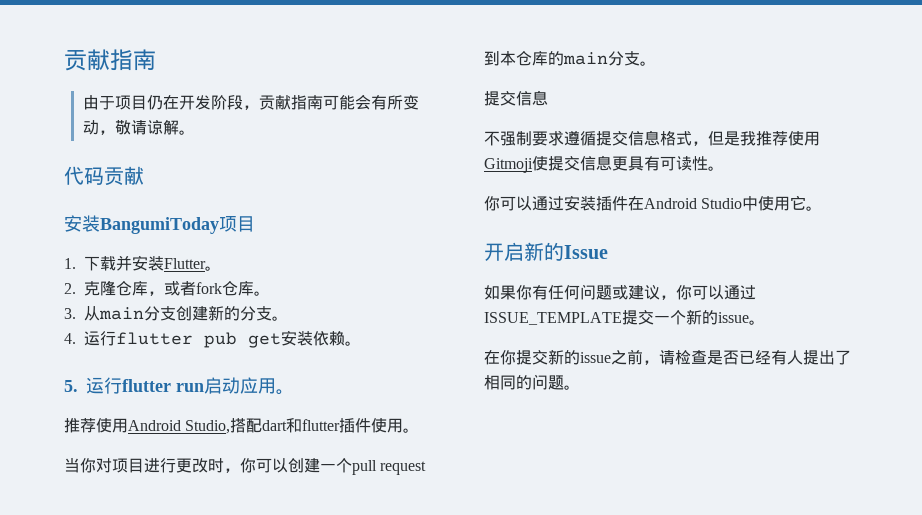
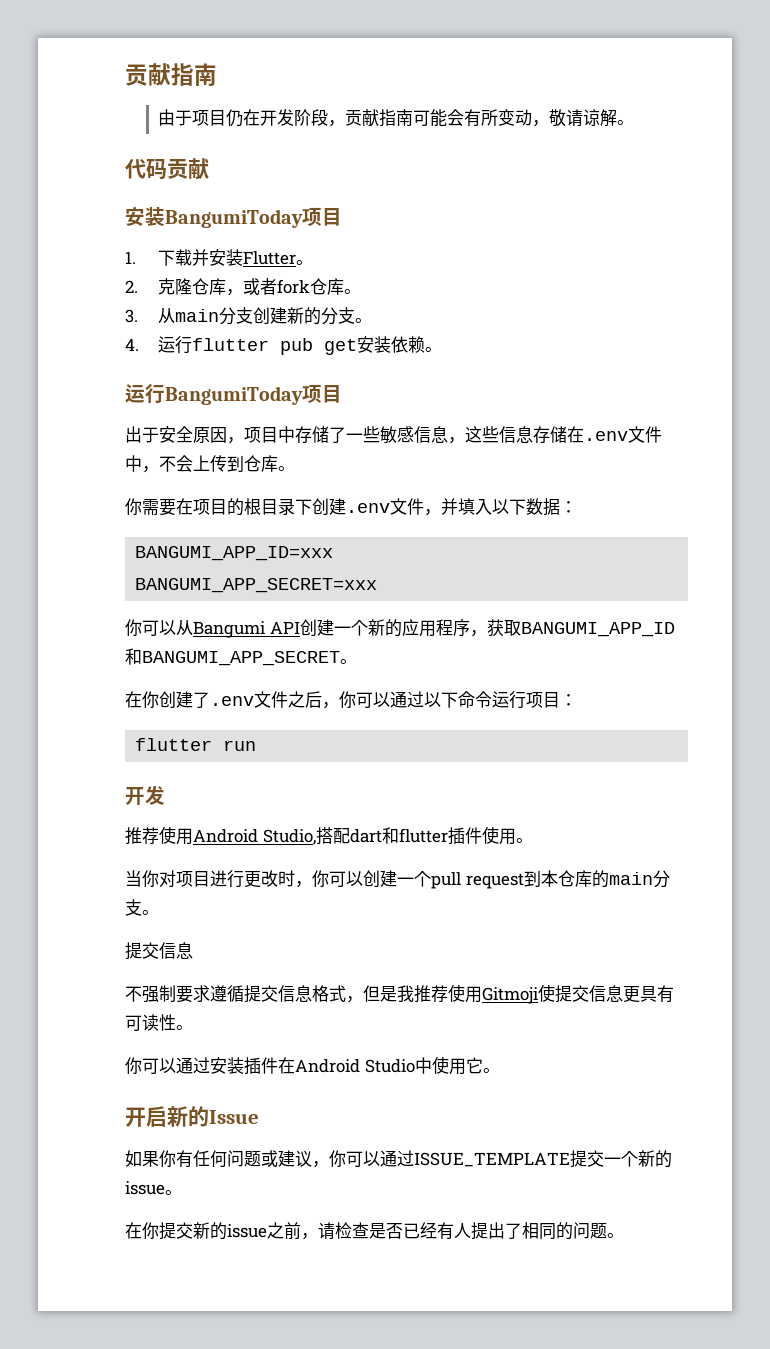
- 5.运行flutter run启动应用。
+ 运行BangumiToday项目
+ 出于安全原因，项目中存储了一些敏感信息，这些信息存储在.env文件中，不会上传到仓库。
+ 你需要在项目的根目录下创建.env文件，并填入以下数据：
+ BANGUMI_APP_ID=xxx
+ BANGUMI_APP_SECRET=xxx
+ 你可以从Bangumi API创建一个新的应用程序，获取BANGUMI_APP_ID和BANGUMI_APP_SECRET。
+ 在你创建了.env文件之后，你可以通过以下命令运行项目：
+ flutter run
+ 开发

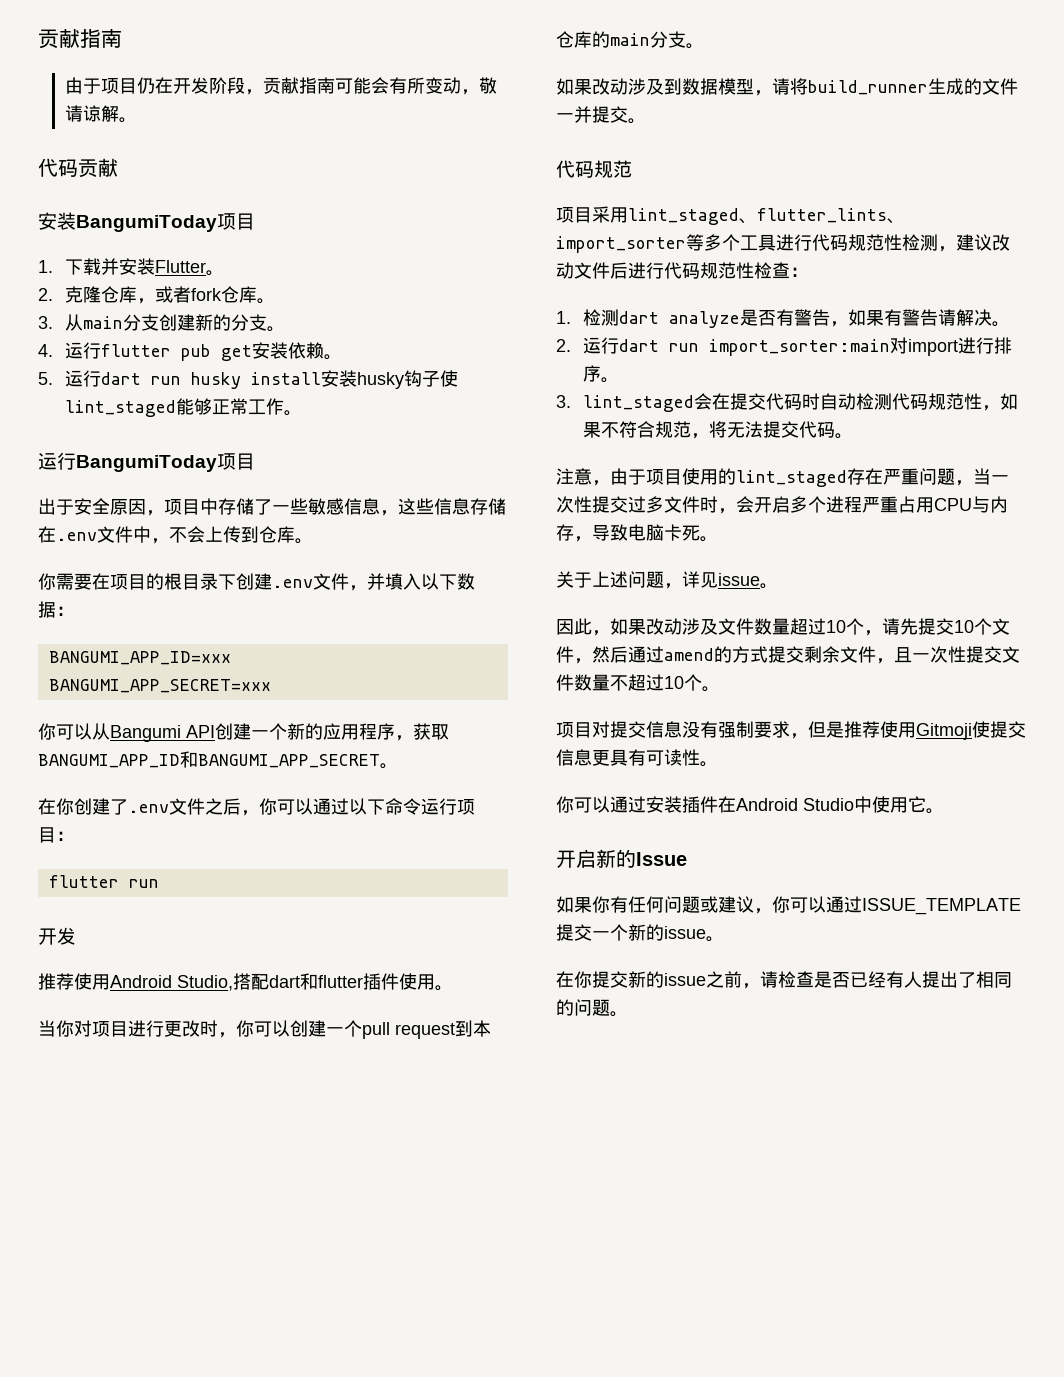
+ 5.运行dart run husky install安装husky钩子使lint_staged能够正常工作。
  当你对项目进行更改时，你可以创建一个pull request到本仓库的main分支。
- 提交信息
- 不强制要求遵循提交信息格式，但是我推荐使用Gitmoji使提交信息更具有可读性。
+ 如果改动涉及到数据模型，请将build_runner生成的文件一并提交。
+ 代码规范
+ 项目采用lint_staged、flutter_lints、import_sorter等多个工具进行代码规范性检测，建议改动文件后进行代码规范性检查：
+ 1.检测dart analyze是否有警告，如果有警告请解决。
+ 2.运行dart run import_sorter:main对import进行排序。
+ 3. lint_staged会在提交代码时自动检测代码规范性，如果不符合规范，将无法提交代码。
+ 注意，由于项目使用的lint_staged存在严重问题，当一次性提交过多文件时，会开启多个进程严重占用CPU与内存，导致电脑卡死。
+ 关于上述问题，详见issue。
+ 因此，如果改动涉及文件数量超过10个，请先提交10个文件，然后通过amend的方式提交剩余文件，且一次性提交文件数量不超过10个。
+ 项目对提交信息没有强制要求，但是推荐使用Gitmoji使提交信息更具有可读性。

